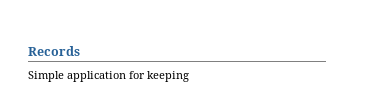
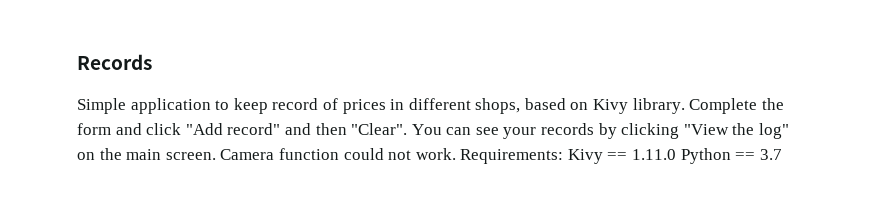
- Simple application for keeping
+ Simple application to keep record of prices in different shops, based on Kivy library. Complete the form and click "Add record" and then "Clear". You can see your records by clicking "View the log" on the main screen. Camera function could not work. Requirements: Kivy == 1.11.0 Python == 3.7

